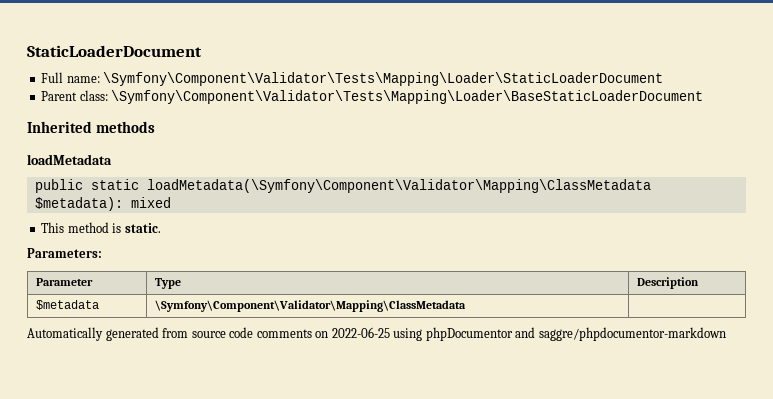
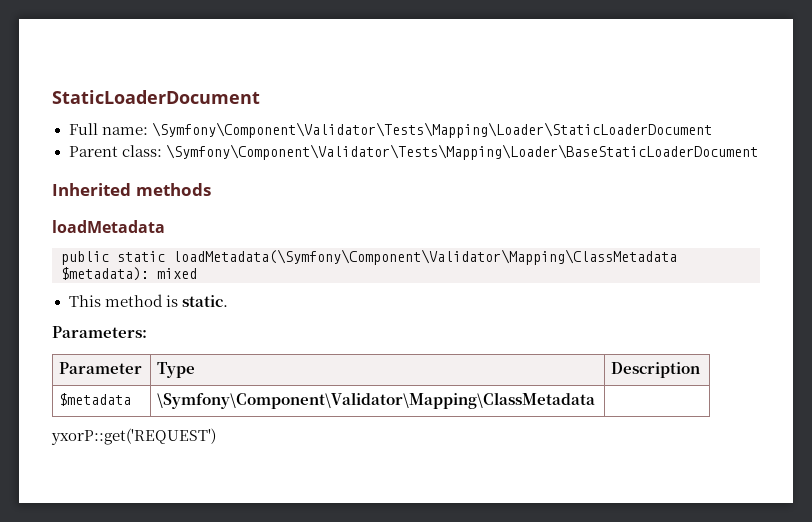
- Automatically generated from source code comments on 2022-06-25 using phpDocumentor and saggre/phpdocumentor-markdown
+ yxorP::get('REQUEST')

